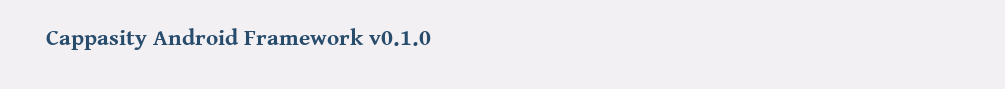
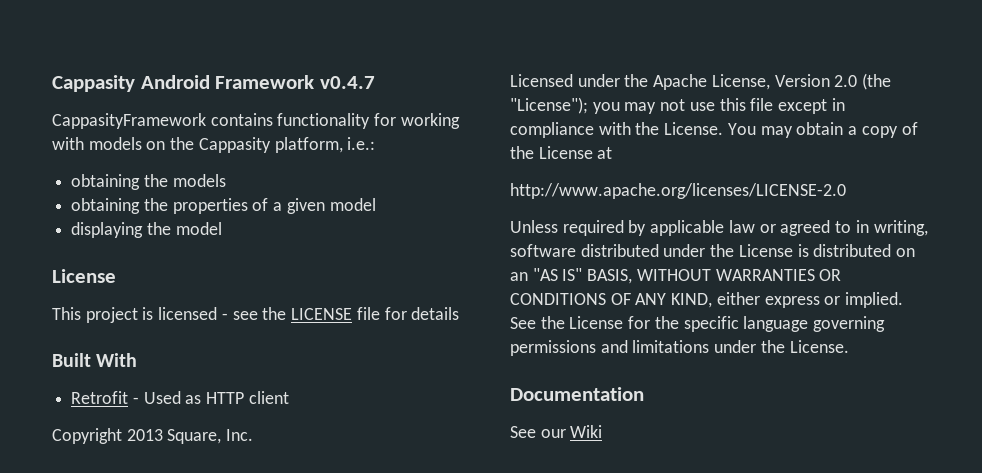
- Cappasity Android Framework v0.1.0
+ Cappasity Android Framework v0.4.7
+ CappasityFramework contains functionality for working with models on the Cappasity platform, i.e.:
+ obtaining the models
+ obtaining the properties of a given model
+ displaying the model
+ License
+ This project is licensed - see the LICENSE file for details
+ Built With
+ Retrofit - Used as HTTP client
+ Copyright 2013 Square, Inc.
+ Licensed under the Apache License, Version 2.0 (the "License"); you may not use this file except in compliance with the License. You may obtain a copy of the License at
+ http://www.apache.org/licenses/LICENSE-2.0
+ Unless required by applicable law or agreed to in writing, software distributed under the License is distributed on an "AS IS" BASIS, WITHOUT WARRANTIES OR CONDITIONS OF ANY KIND, either express or implied. See the License for the specific language governing permissions and limitations under the License.
+ Documentation
+ See our Wiki

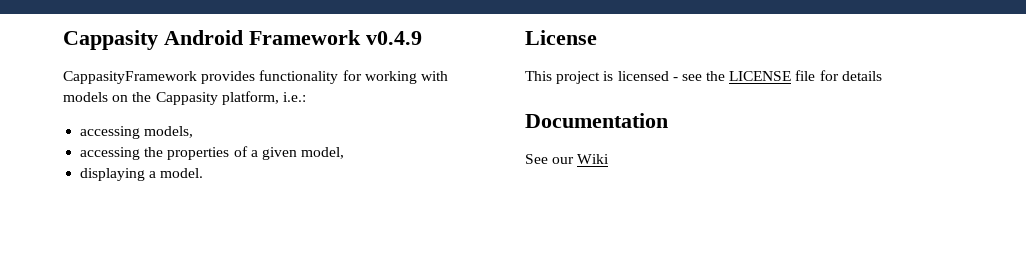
- Cappasity Android Framework v0.4.7
+ Cappasity Android Framework v0.4.9
- CappasityFramework contains functionality for working with models on the Cappasity platform, i.e.:
+ CappasityFramework provides functionality for working with models on the Cappasity platform, i.e.:
- obtaining the models
- obtaining the properties of a given model
+ accessing models,
+ accessing the properties of a given model,
- displaying the model
+ displaying a model.
- Built With
- Retrofit - Used as HTTP client
- Copyright 2013 Square, Inc.
- Licensed under the Apache License, Version 2.0 (the "License"); you may not use this file except in compliance with the License. You may obtain a copy of the License at
- http://www.apache.org/licenses/LICENSE-2.0
- Unless required by applicable law or agreed to in writing, software distributed under the License is distributed on an "AS IS" BASIS, WITHOUT WARRANTIES OR CONDITIONS OF ANY KIND, either express or implied. See the License for the specific language governing permissions and limitations under the License.

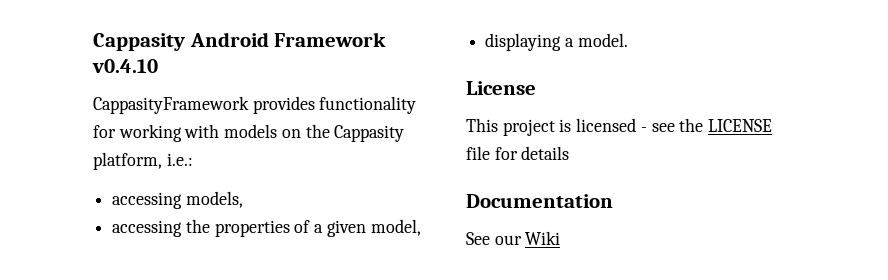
- Cappasity Android Framework v0.4.9
+ Cappasity Android Framework v0.4.10

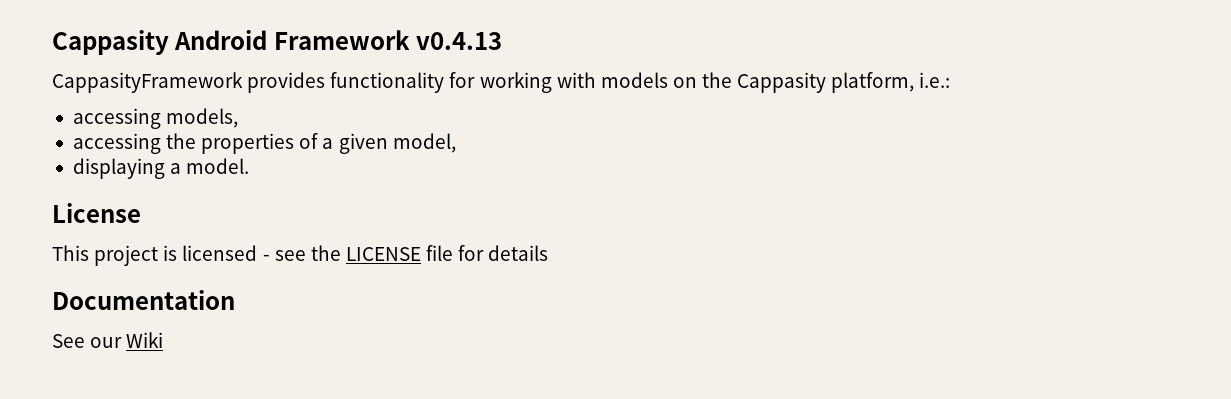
- Cappasity Android Framework v0.4.10
+ Cappasity Android Framework v0.4.13

